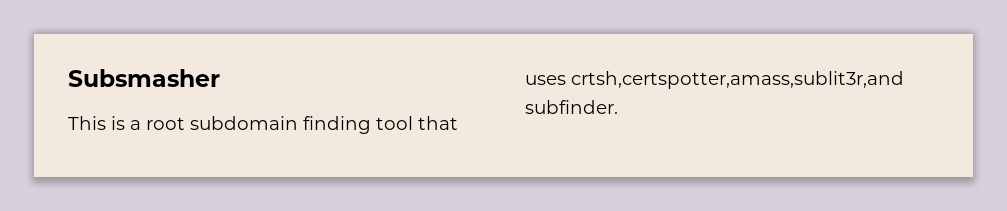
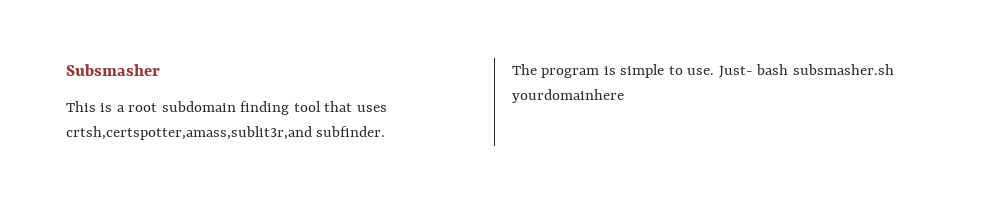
+ The program is simple to use. Just- bash subsmasher.sh yourdomainhere

